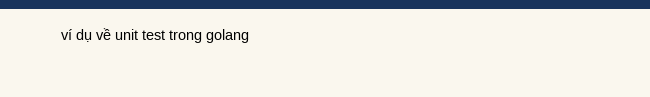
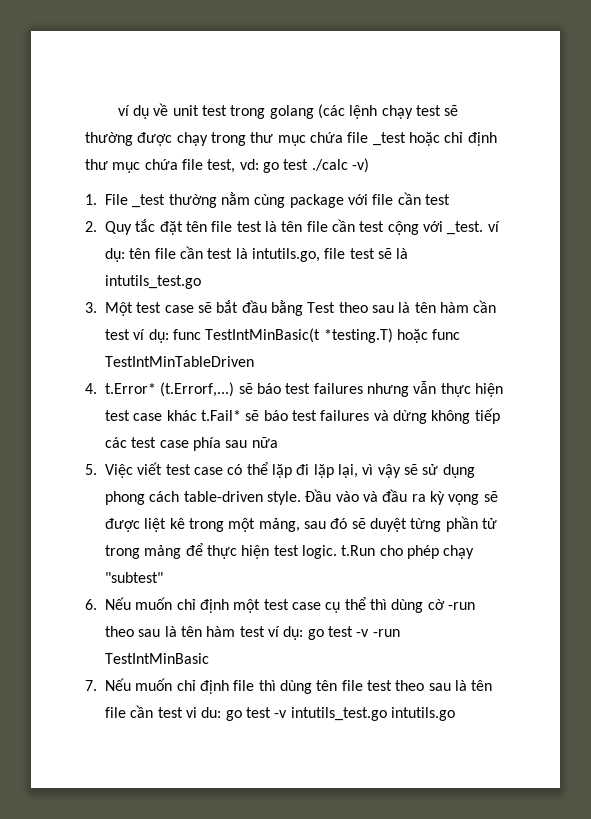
- ví dụ về unit test trong golang
+ ví dụ về unit test trong golang (các lệnh chạy test sẽ thường được chạy trong thư mục chứa file _test hoặc chỉ định thư mục chứa file test, vd: go test ./calc -v)
+ 1. File _test thường nằm cùng package với file cần test
+ 2. Quy tắc đặt tên file test là tên file cần test cộng với _test. ví dụ: tên file cần test là intutils.go, file test sẽ là intutils_test.go
+ 3. Một test case sẽ bắt đầu bằng Test theo sau là tên hàm cần test ví dụ: func TestIntMinBasic(t *testing.T) hoặc func TestIntMinTableDriven
+ 4. t.Error* (t.Errorf,...) sẽ báo test failures nhưng vẫn thực hiện test case khác t.Fail* sẽ báo test failures và dừng không tiếp các test case phía sau nữa
+ 5. Việc viết test case có thể lặp đi lặp lại, vì vậy sẽ sử dụng phong cách table-driven style. Đầu vào và đầu ra kỳ vọng sẽ được liệt kê trong một mảng, sau đó sẽ duyệt từng phần tử trong mảng để thực hiện test logic. t.Run cho phép chạy "subtest"
+ 6. Nếu muốn chỉ định một test case cụ thể thì dùng cờ -run theo sau là tên hàm test ví dụ: go test -v -run TestIntMinBasic
+ 7. Nếu muốn chỉ định file thì dùng tên file test theo sau là tên file cần test vi du: go test -v intutils_test.go intutils.go

